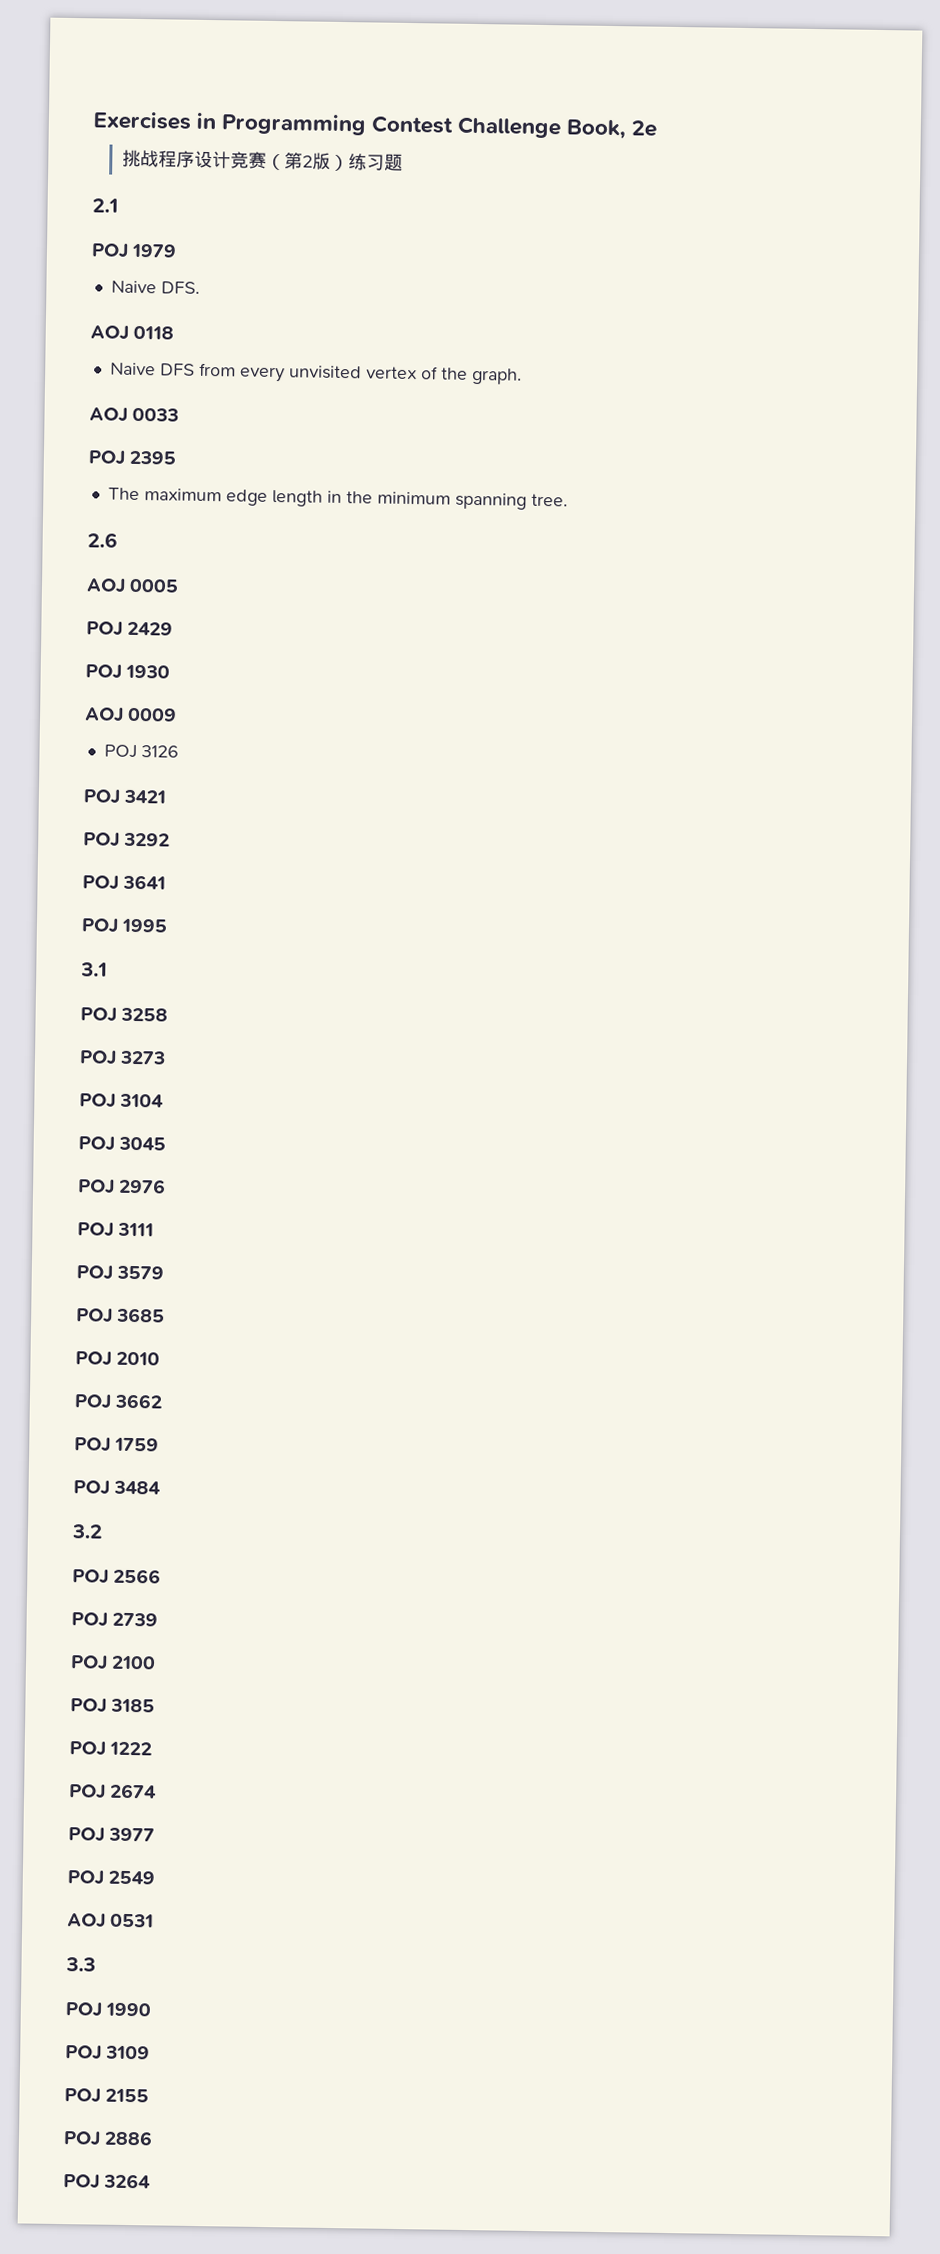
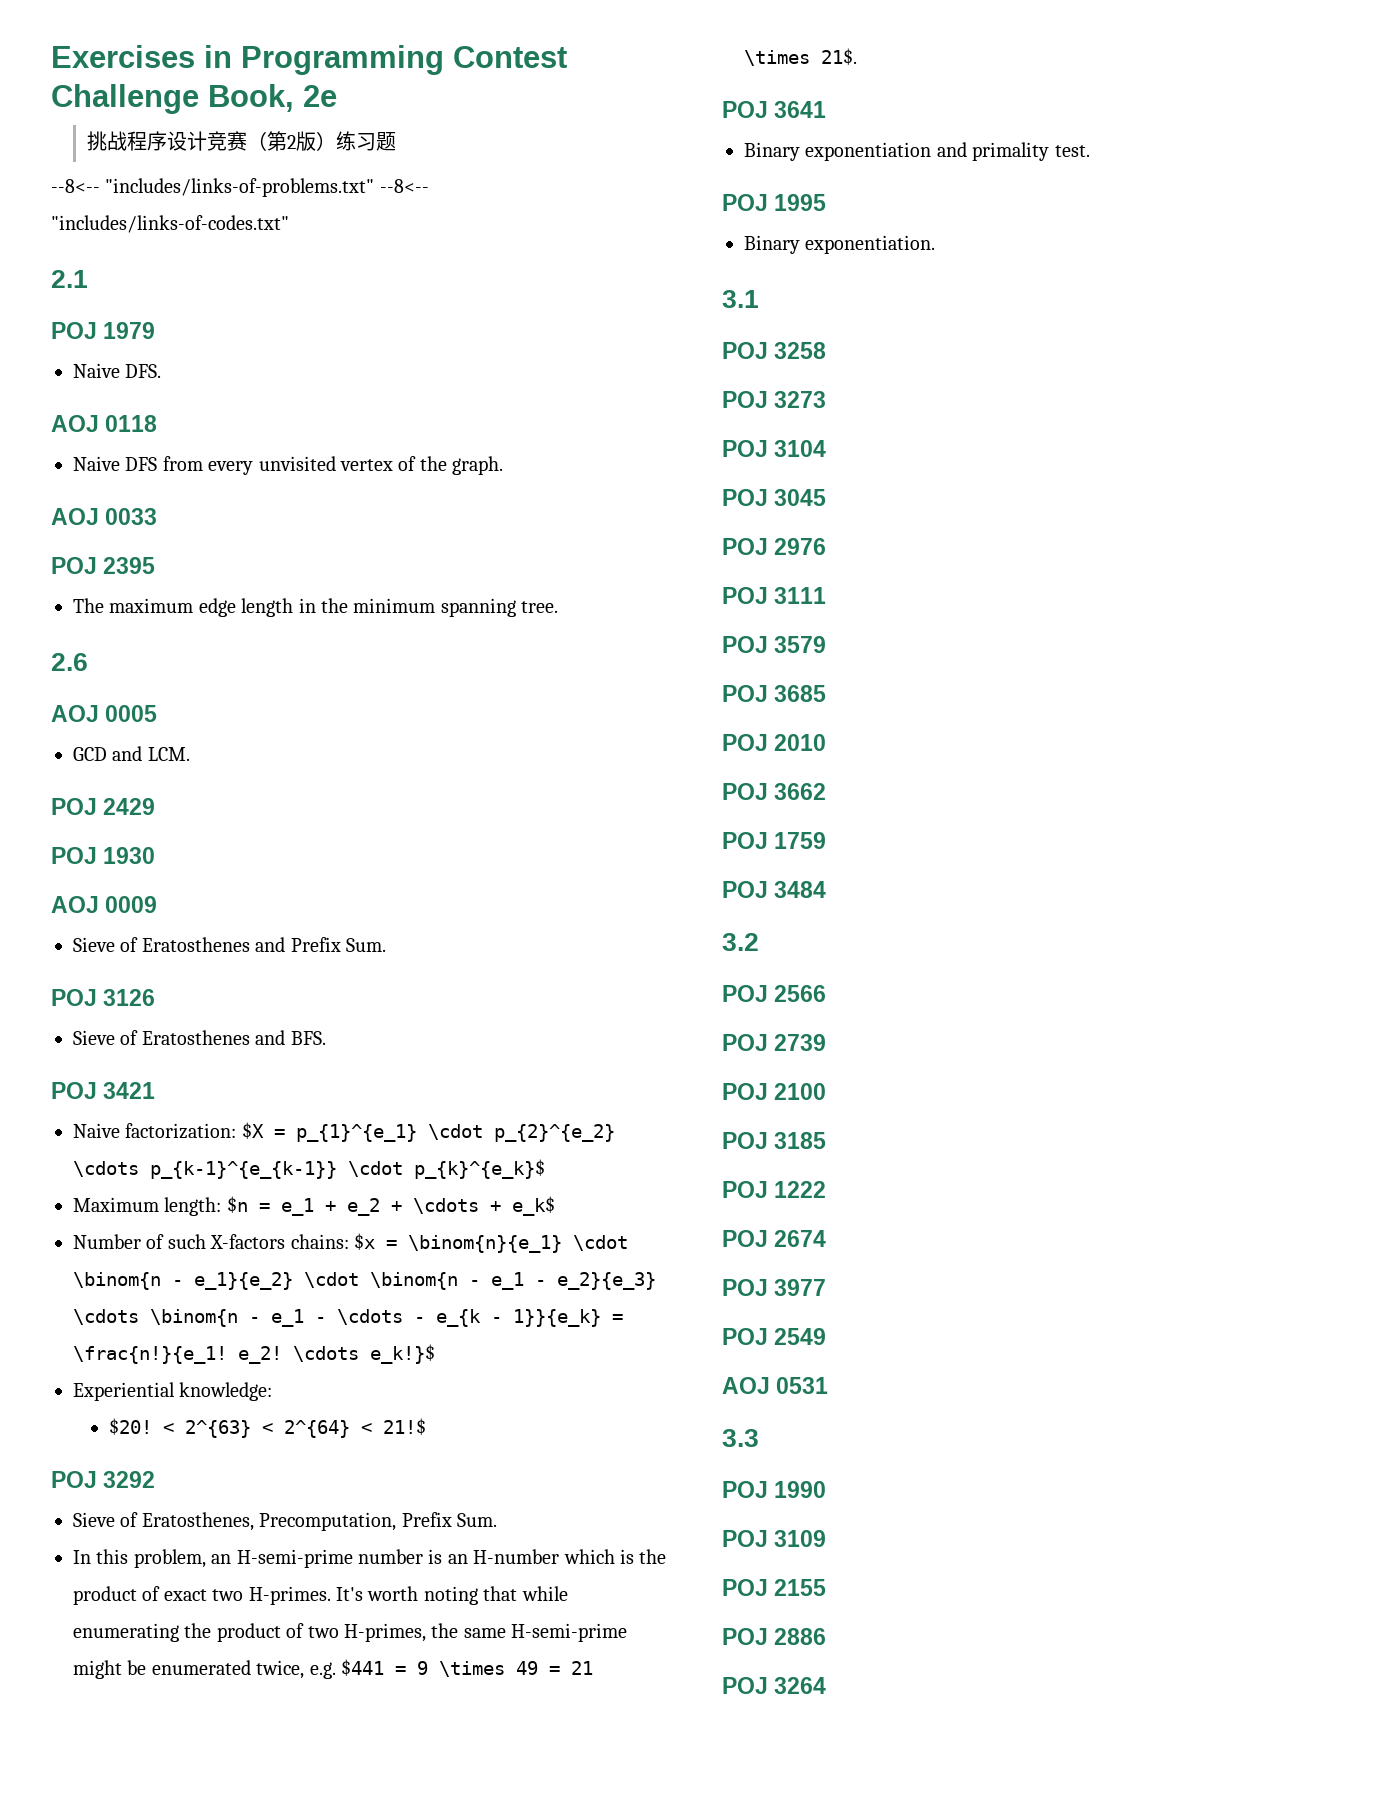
+ --8<-- "includes/links-of-problems.txt" --8<-- "includes/links-of-codes.txt"
+ GCD and LCM.
+ Sieve of Eratosthenes and Prefix Sum.
  POJ 3126
+ Sieve of Eratosthenes and BFS.
  POJ 3421
+ Naive factorization: $X = p_{1}^{e_1} \cdot p_{2}^{e_2} \cdots p_{k-1}^{e_{k-1}} \cdot p_{k}^{e_k}$
+ Maximum length: $n = e_1 + e_2 + \cdots + e_k$
+ Number of such X-factors chains: $x = \binom{n}{e_1} \cdot \binom{n - e_1}{e_2} \cdot \binom{n - e_1 - e_2}{e_3} \cdots \binom{n - e_1 - \cdots - e_{k - 1}}{e_k} = \frac{n!}{e_1! e_2! \cdots e_k!}$
+ Experiential knowledge:
+ $20! < 2^{63} < 2^{64} < 21!$
  POJ 3292
+ Sieve of Eratosthenes, Precomputation, Prefix Sum.
+ In this problem, an H-semi-prime number is an H-number which is the product of exact two H-primes. It's worth noting that while enumerating the product of two H-primes, the same H-semi-prime might be enumerated twice, e.g. $441 = 9 \times 49 = 21 \times 21$.
  POJ 3641
+ Binary exponentiation and primality test.
+ Binary exponentiation.

